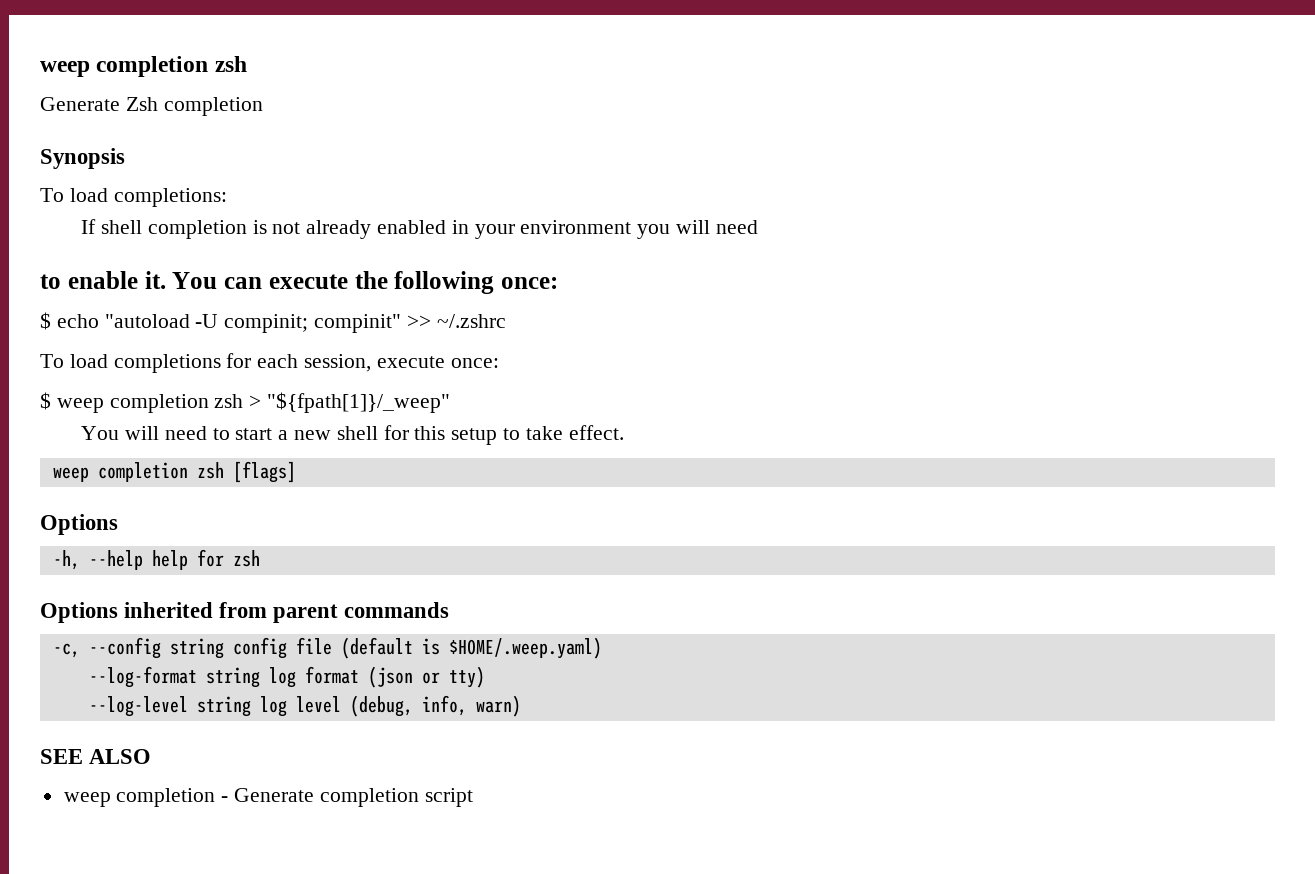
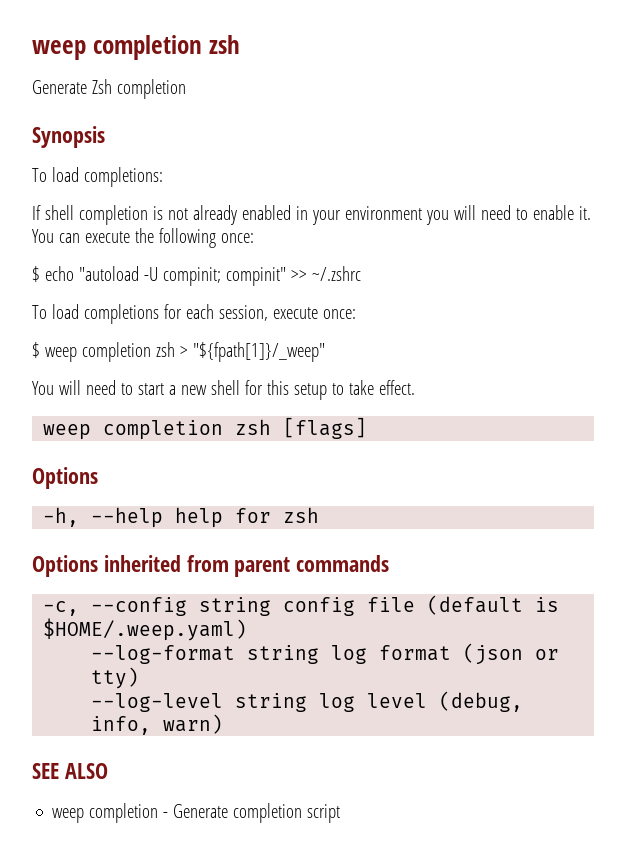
- If shell completion is not already enabled in your environment you will need
- to enable it.
+ If shell completion is not already enabled in your environment you will need to enable it.

